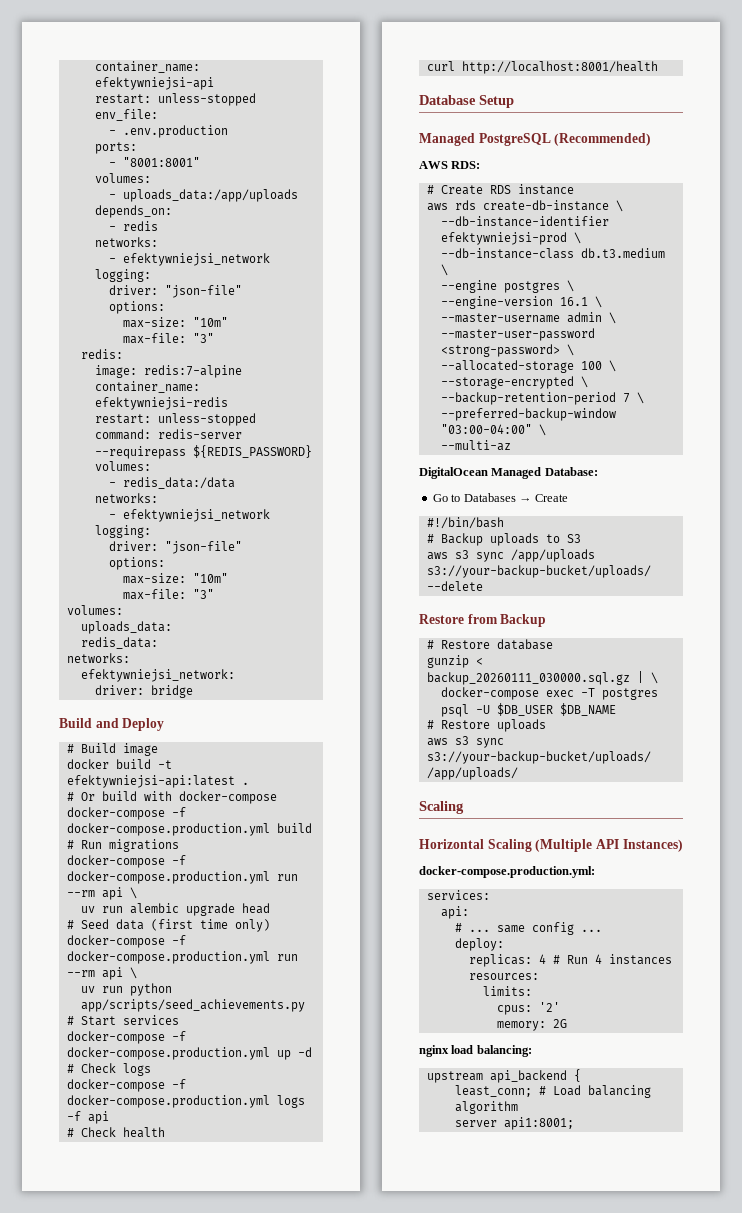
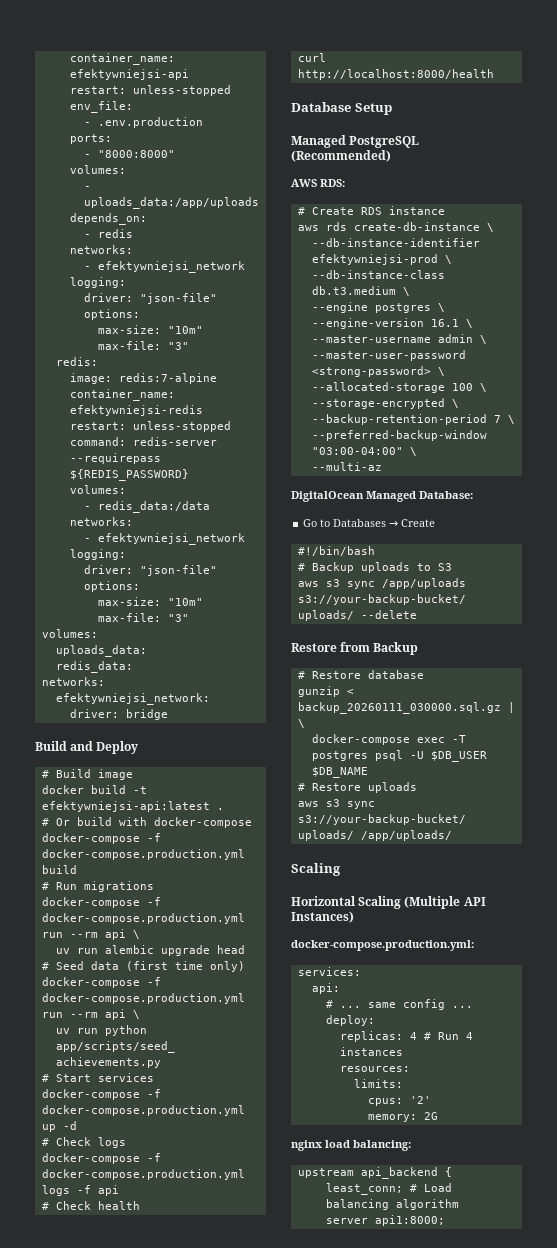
- - "8001:8001"
+ - "8000:8000"
- curl http://localhost:8001/health
+ curl http://localhost:8000/health
- server api1:8001;
+ server api1:8000;

